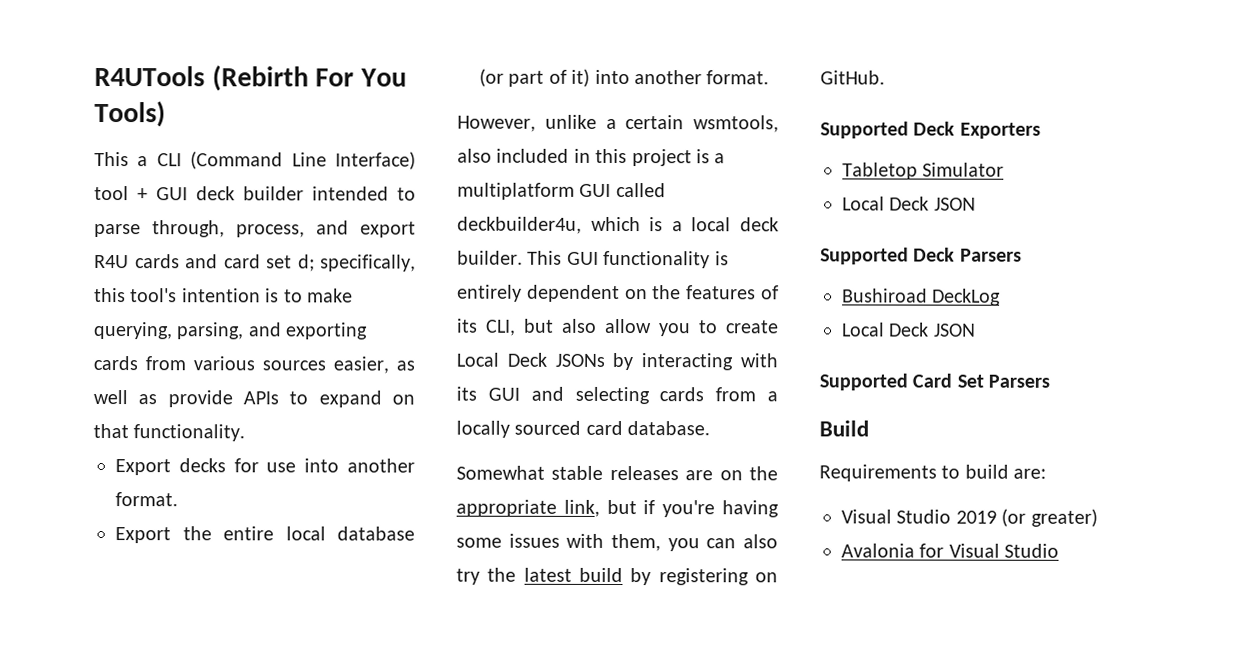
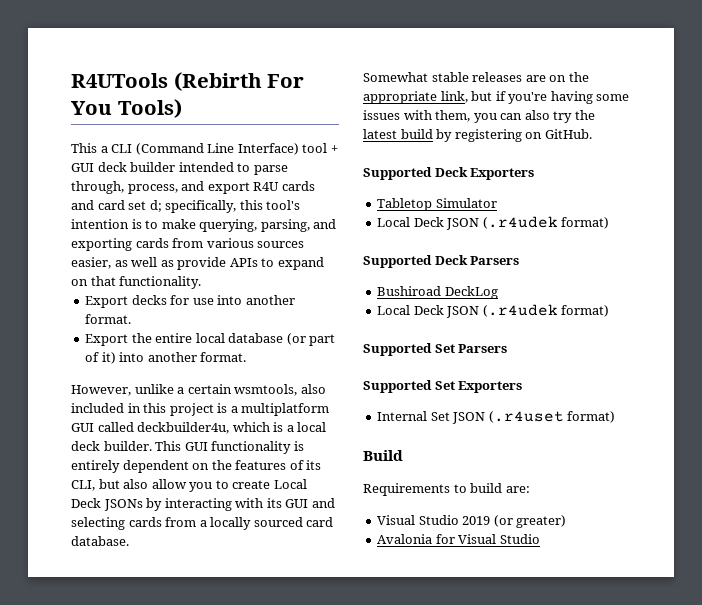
  Tabletop Simulator
- Local Deck JSON
+ Local Deck JSON (.r4udek format)
  Bushiroad DeckLog
- Local Deck JSON
- Supported Card Set Parsers
+ Local Deck JSON (.r4udek format)
+ Supported Set Parsers
+ Supported Set Exporters
+ Internal Set JSON (.r4uset format)

